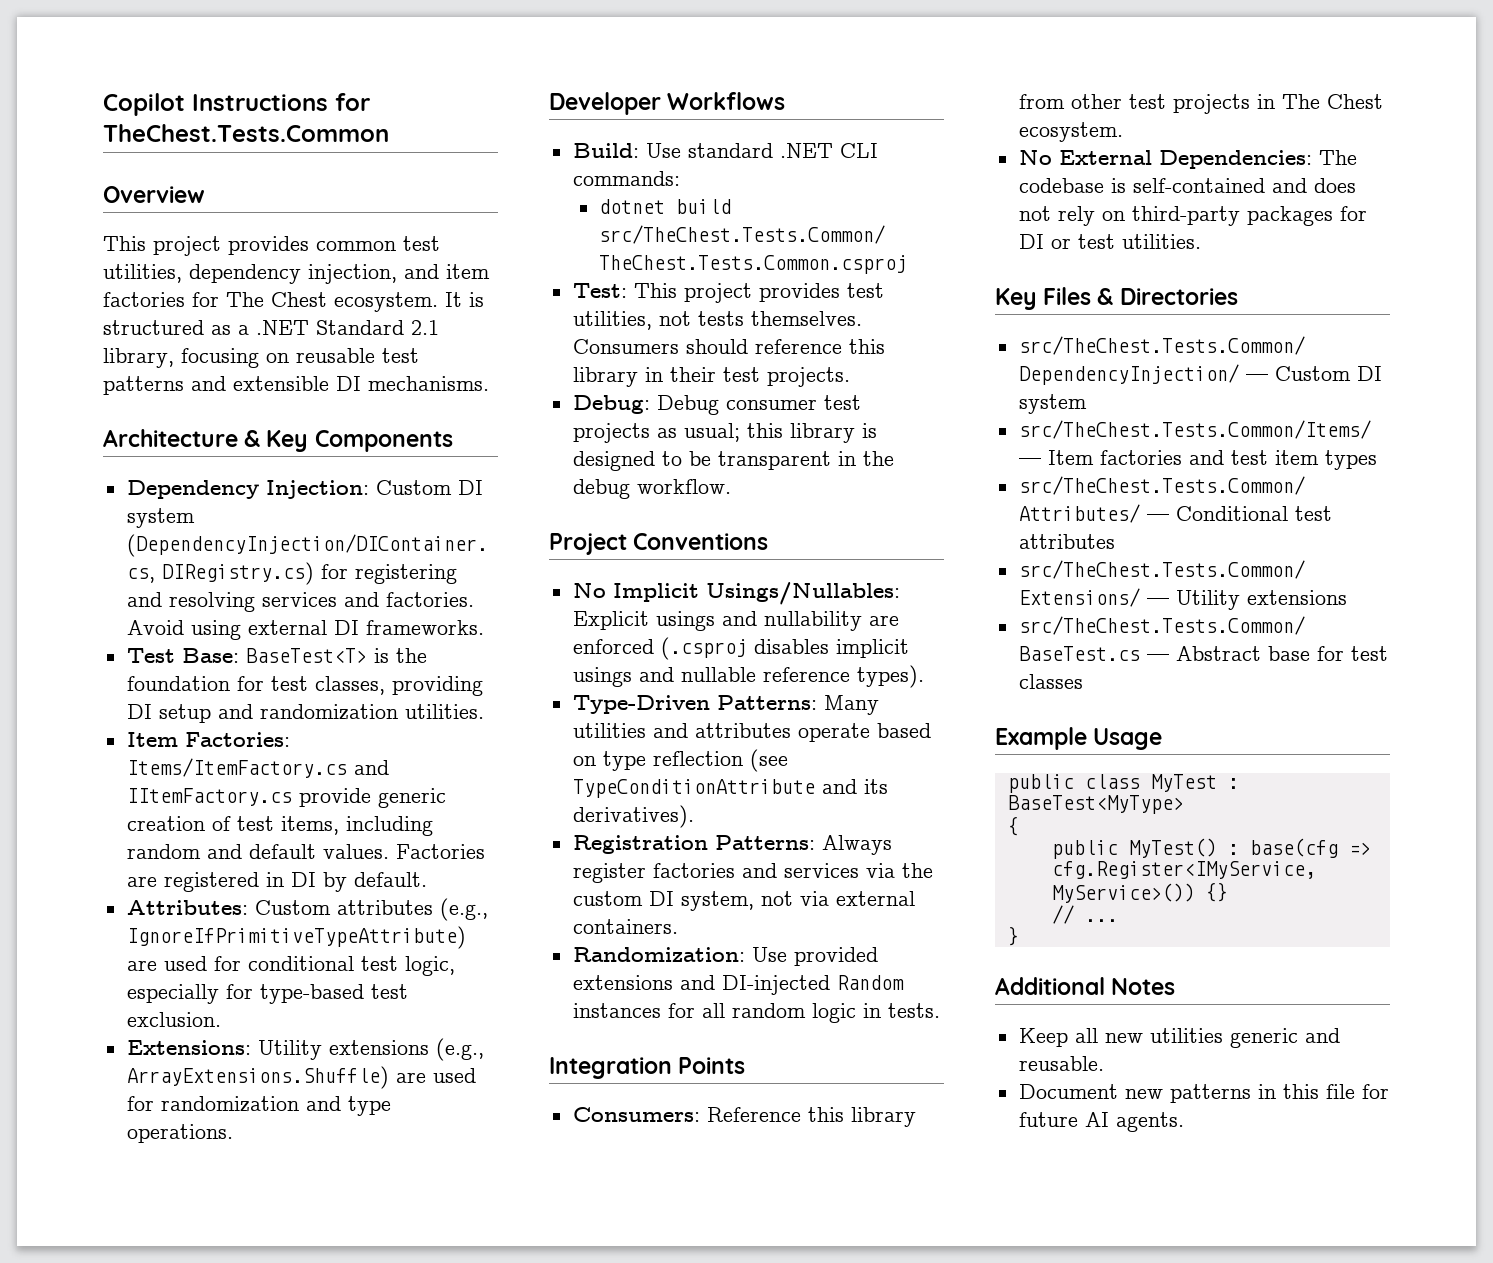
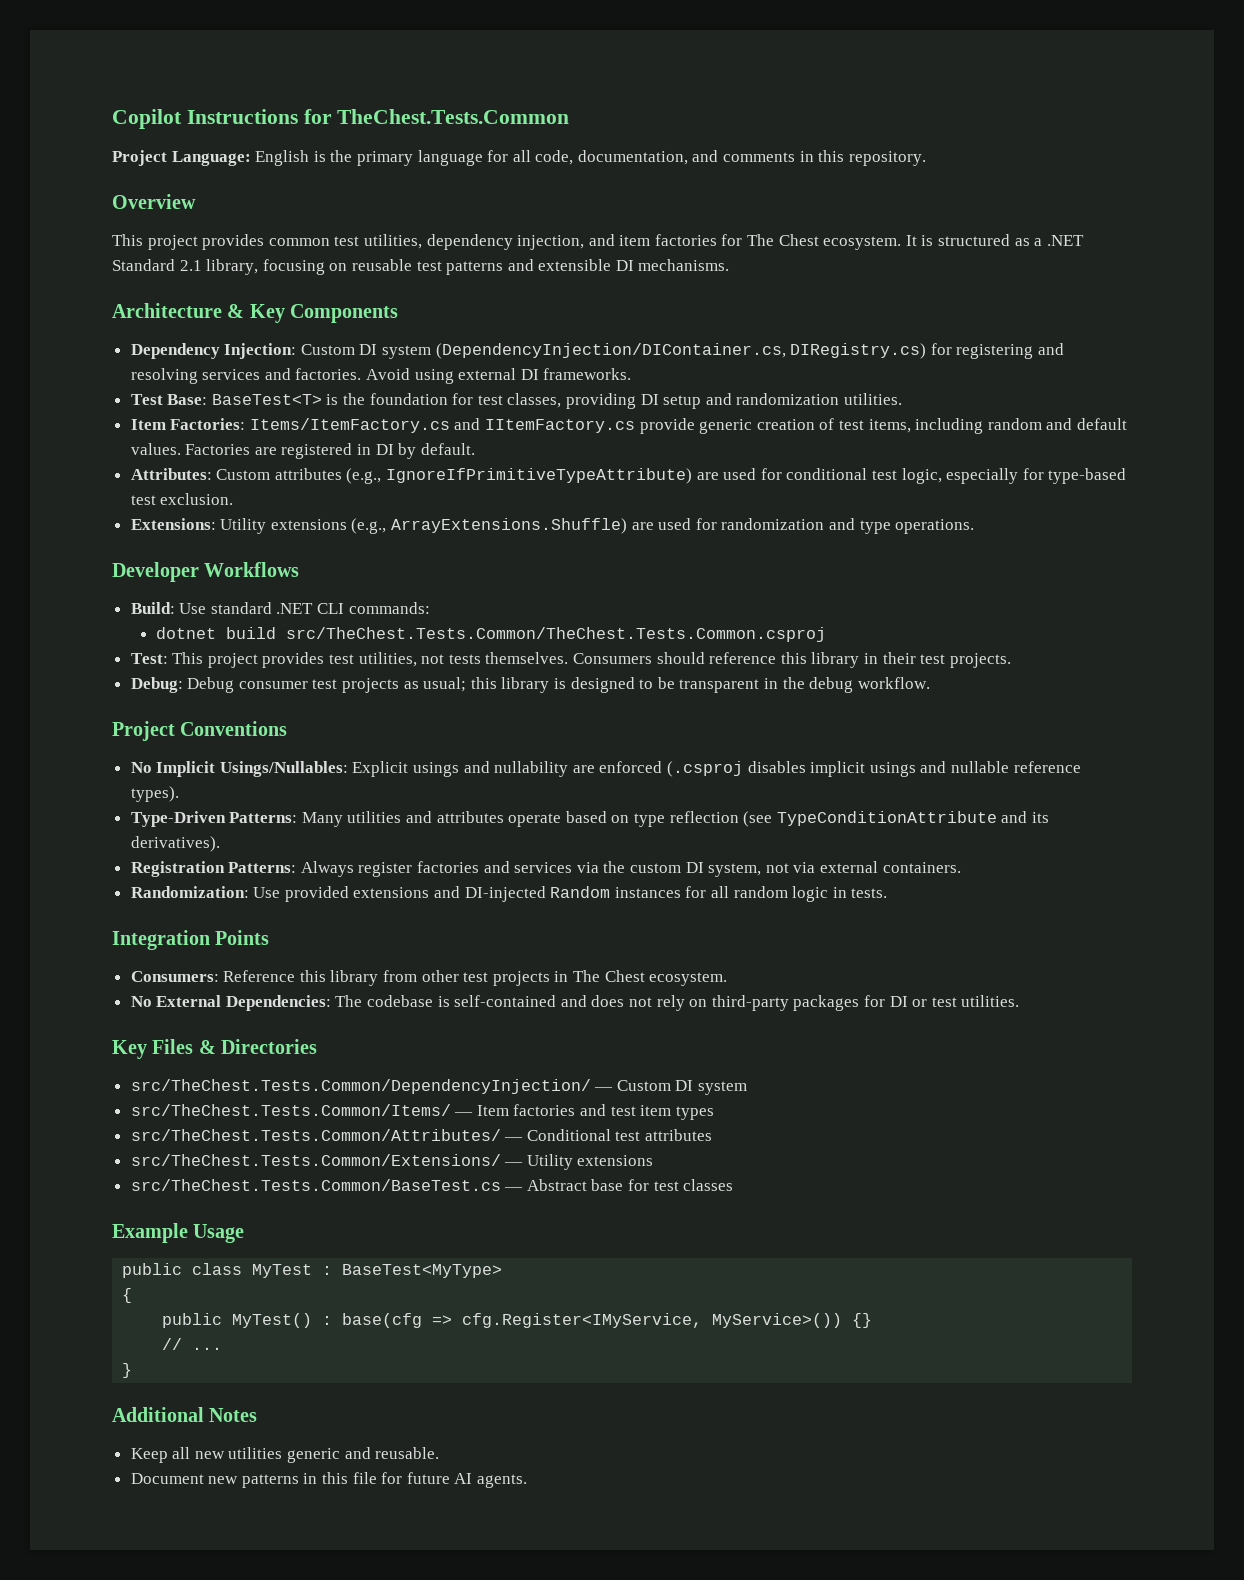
+ Project Language: English is the primary language for all code, documentation, and comments in this repository.

